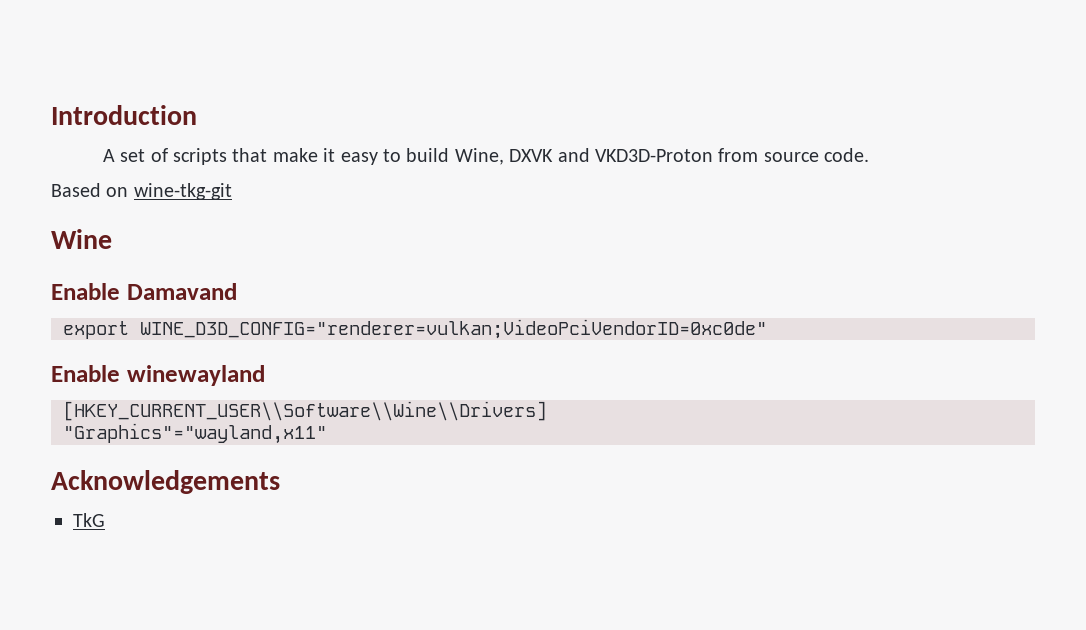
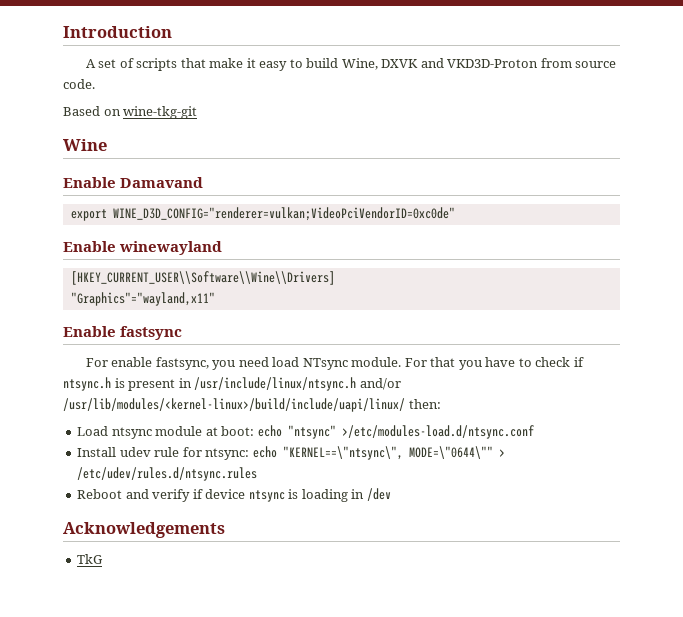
+ Enable fastsync
+ For enable fastsync, you need load NTsync module. For that you have to check if ntsync.h is present in /usr/include/linux/ntsync.h and/or /usr/lib/modules/<kernel-linux>/build/include/uapi/linux/ then:
+ Load ntsync module at boot: echo "ntsync" >/etc/modules-load.d/ntsync.conf
+ Install udev rule for ntsync: echo "KERNEL==\"ntsync\", MODE=\"0644\"" > /etc/udev/rules.d/ntsync.rules
+ Reboot and verify if device ntsync is loading in /dev

